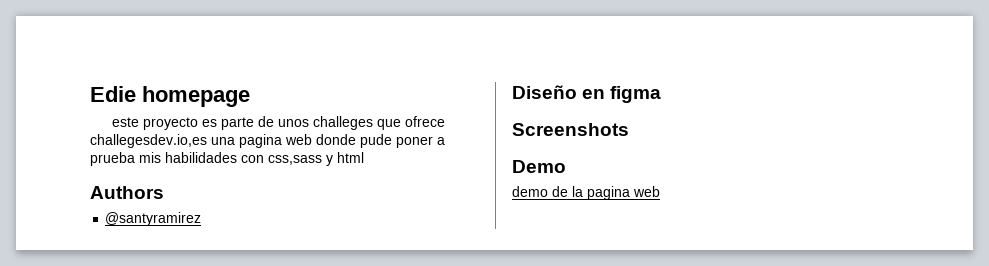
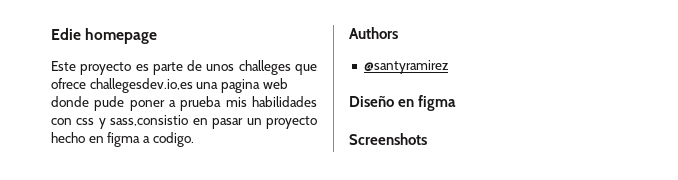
- este proyecto es parte de unos challeges que ofrece challegesdev.io,es una pagina web donde pude poner a prueba mis habilidades con css,sass y html
+ Este proyecto es parte de unos challeges que ofrece challegesdev.io,es una pagina web donde pude poner a prueba mis habilidades con css y sass,consistio en pasar un proyecto hecho en figma a codigo.
- Demo
- demo de la pagina web

